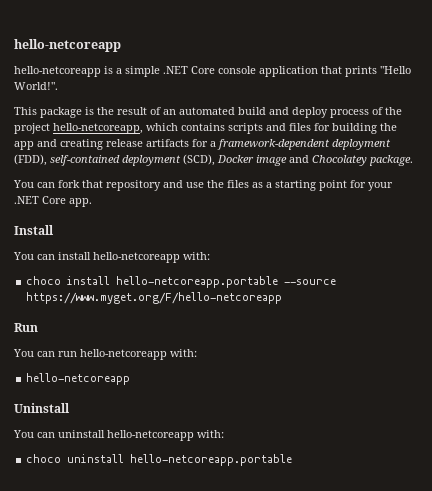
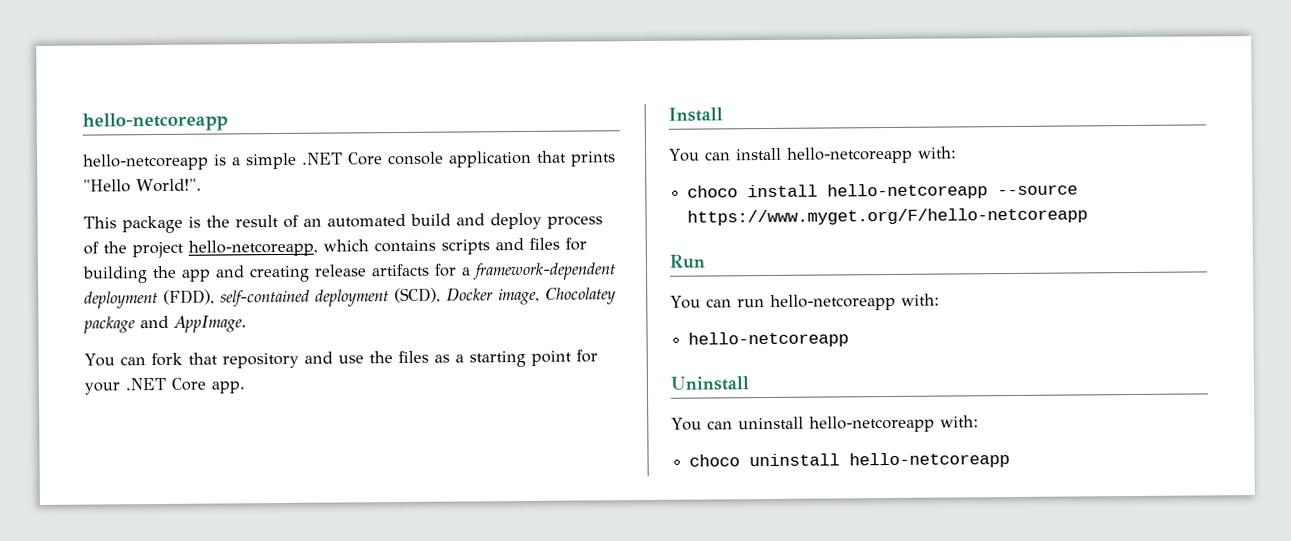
- This package is the result of an automated build and deploy process of the project hello-netcoreapp, which contains scripts and files for building the app and creating release artifacts for a framework-dependent deployment (FDD), self-contained deployment (SCD), Docker image and Chocolatey package.
+ This package is the result of an automated build and deploy process of the project hello-netcoreapp, which contains scripts and files for building the app and creating release artifacts for a framework-dependent deployment (FDD), self-contained deployment (SCD), Docker image, Chocolatey package and AppImage.
- choco install hello-netcoreapp.portable --source https://www.myget.org/F/hello-netcoreapp
+ choco install hello-netcoreapp --source https://www.myget.org/F/hello-netcoreapp
- choco uninstall hello-netcoreapp.portable
+ choco uninstall hello-netcoreapp

